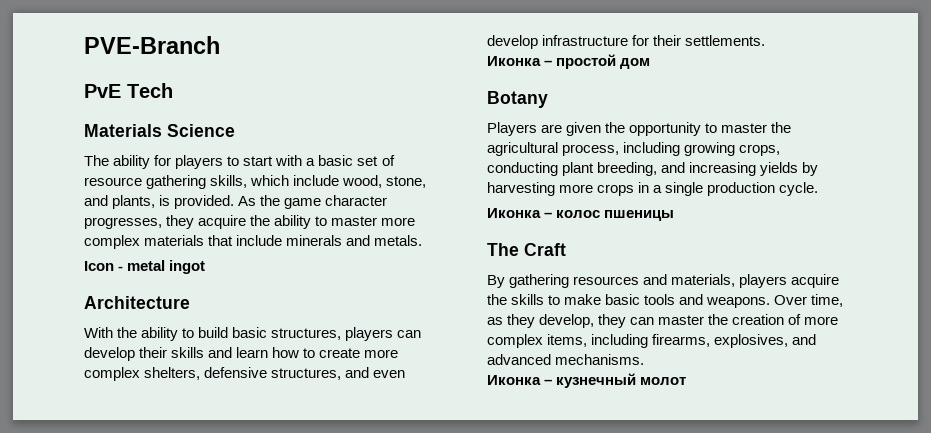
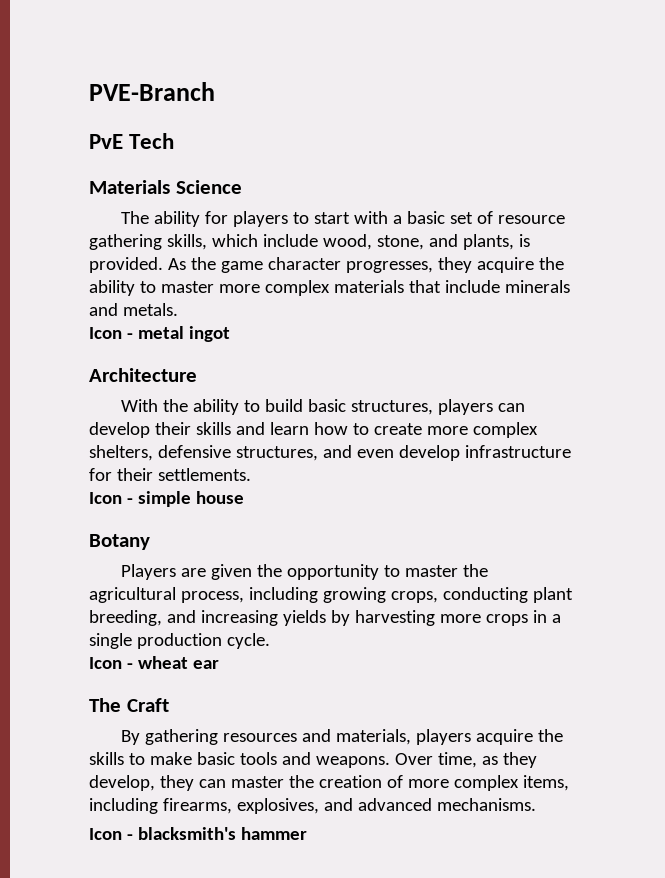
- Иконка – простой дом
+ Icon - simple house
- Иконка – колос пшеницы
+ Icon - wheat ear
- Иконка – кузнечный молот
+ Icon - blacksmith's hammer

